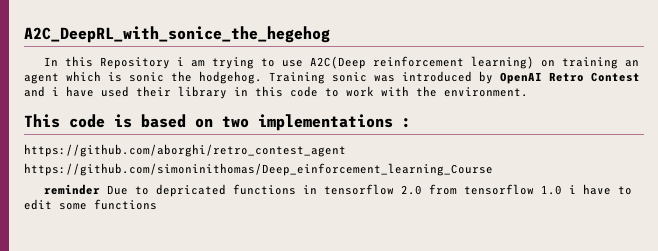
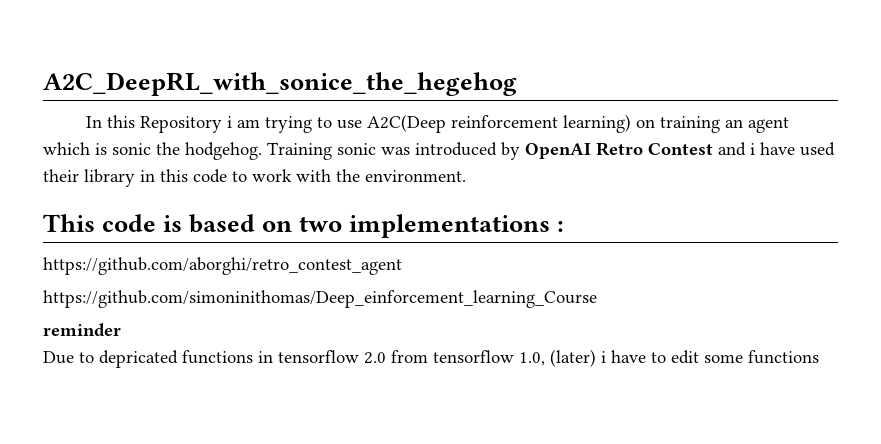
- reminder Due to depricated functions in tensorflow 2.0 from tensorflow 1.0 i have to edit some functions
+ reminder
+ Due to depricated functions in tensorflow 2.0 from tensorflow 1.0, (later) i have to edit some functions

